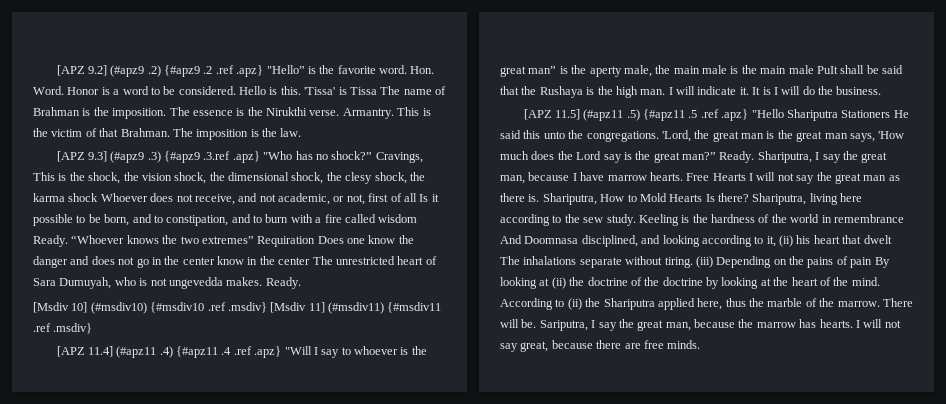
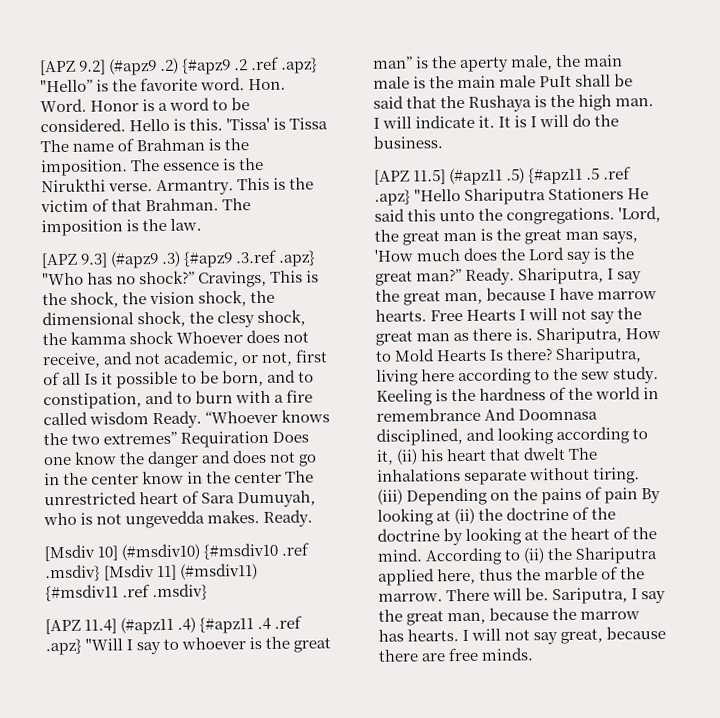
- Cravings, This is the shock, the vision shock, the dimensional shock, the clesy shock, the karma shock Whoever does not receive, and not academic, or not, first of all Is it possible to be born, and to constipation, and to burn with a fire called wisdom Ready.
+ Cravings, This is the shock, the vision shock, the dimensional shock, the clesy shock, the kamma shock Whoever does not receive, and not academic, or not, first of all Is it possible to be born, and to constipation, and to burn with a fire called wisdom Ready.

